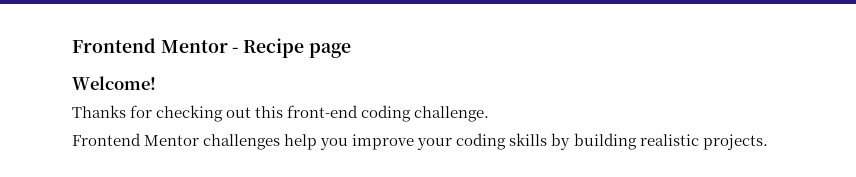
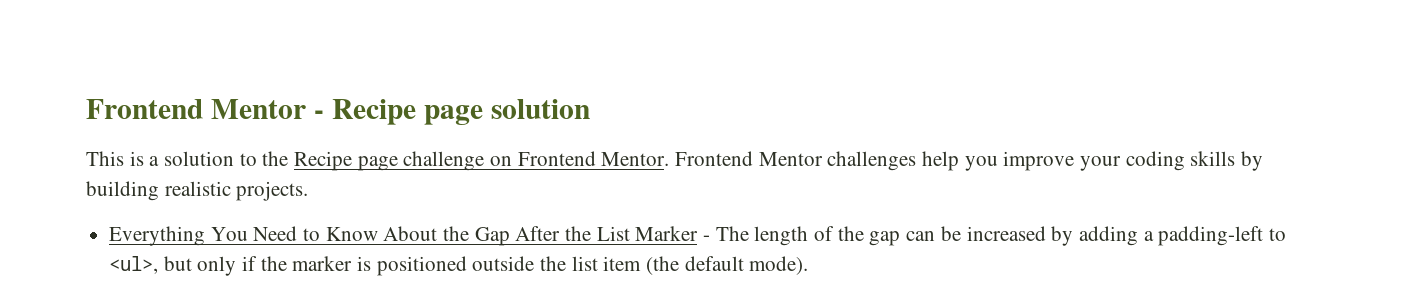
- Frontend Mentor - Recipe page
- Welcome!
- Thanks for checking out this front-end coding challenge.
- Frontend Mentor challenges help you improve your coding skills by building realistic projects.
+ Frontend Mentor - Recipe page solution
+ This is a solution to the Recipe page challenge on Frontend Mentor. Frontend Mentor challenges help you improve your coding skills by building realistic projects.
+ Everything You Need to Know About the Gap After the List Marker - The length of the gap can be increased by adding a padding-left to <ul>, but only if the marker is positioned outside the list item (the default mode).

